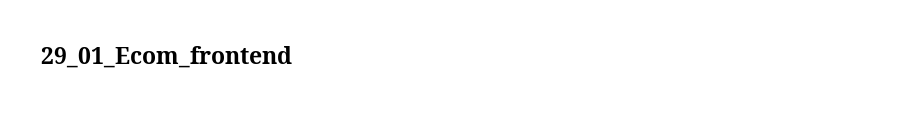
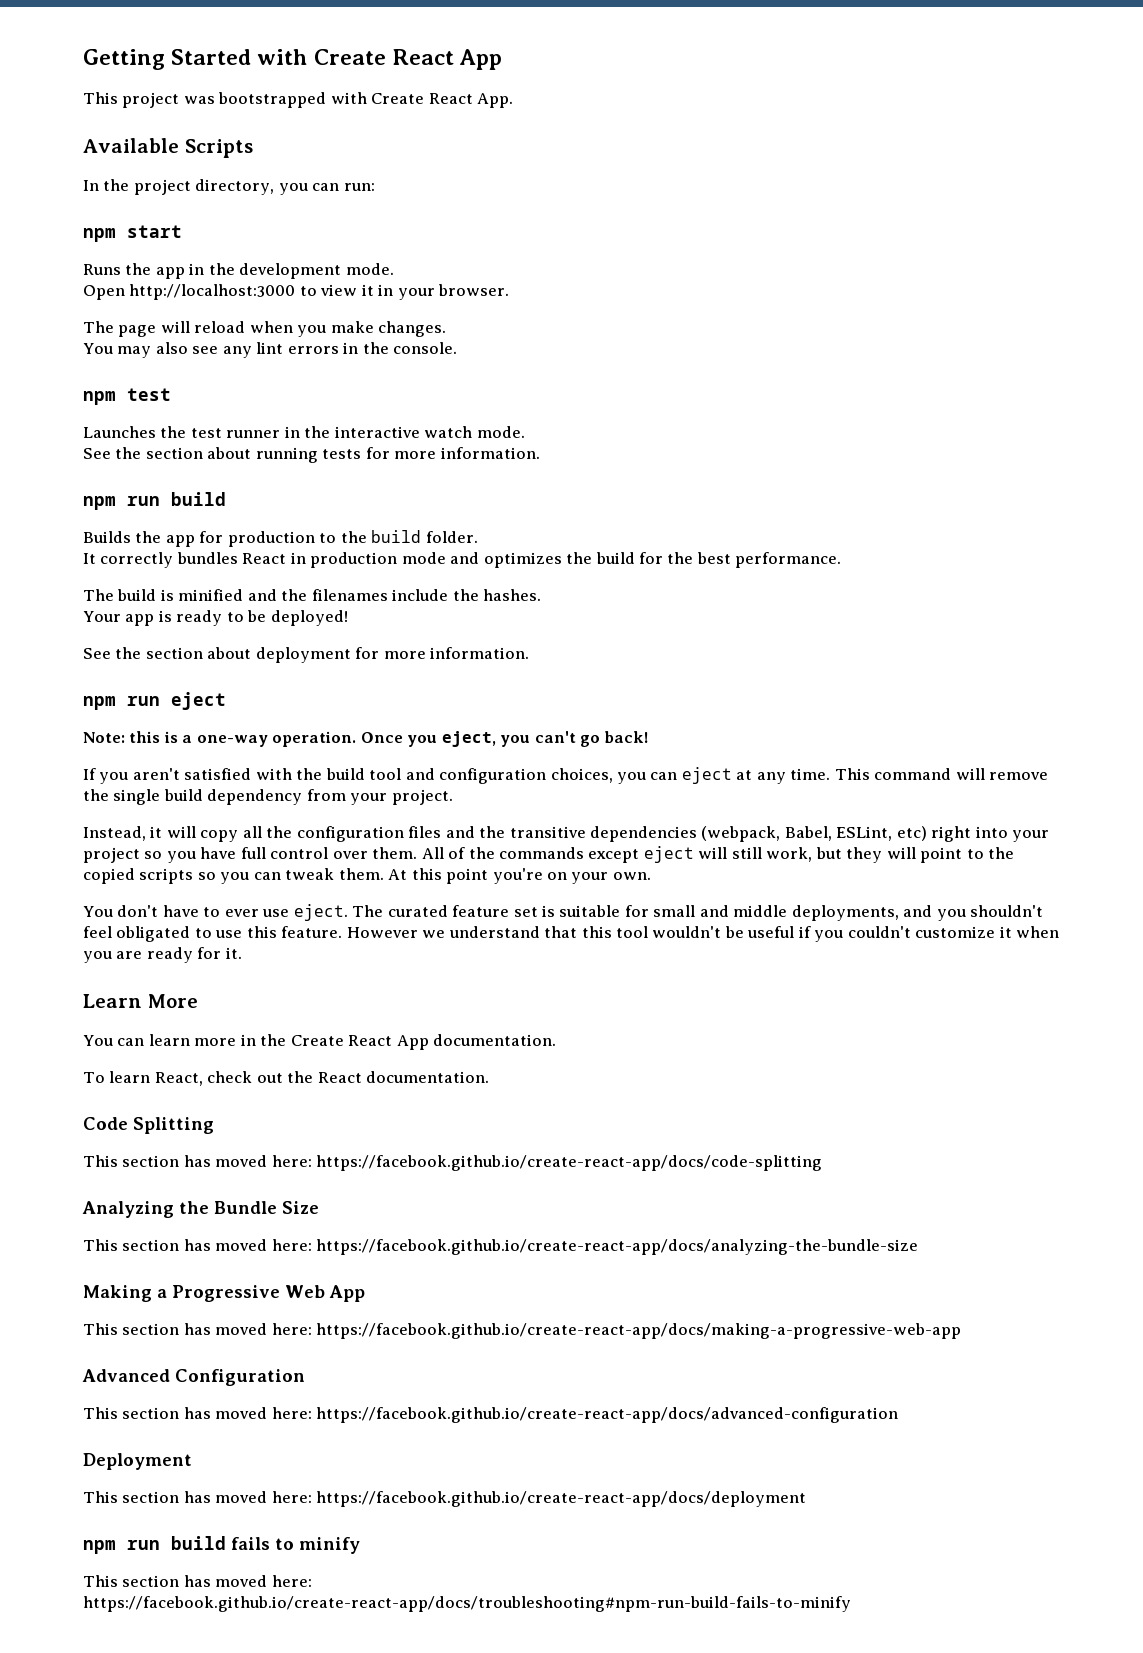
- 29_01_Ecom_frontend
+ Getting Started with Create React App
+ This project was bootstrapped with Create React App.
+ Available Scripts
+ In the project directory, you can run:
+ npm start
+ Runs the app in the development mode.
+ Open http://localhost:3000 to view it in your browser.
+ The page will reload when you make changes.
+ You may also see any lint errors in the console.
+ npm test
+ Launches the test runner in the interactive watch mode.
+ See the section about running tests for more information.
+ npm run build
+ Builds the app for production to the build folder.
+ It correctly bundles React in production mode and optimizes the build for the best performance.
+ The build is minified and the filenames include the hashes.
+ Your app is ready to be deployed!
+ See the section about deployment for more information.
+ npm run eject
+ Note: this is a one-way operation. Once you eject, you can't go back!
+ If you aren't satisfied with the build tool and configuration choices, you can eject at any time. This command will remove the single build dependency from your project.
+ Instead, it will copy all the configuration files and the transitive dependencies (webpack, Babel, ESLint, etc) right into your project so you have full control over them. All of the commands except eject will still work, but they will point to the copied scripts so you can tweak them. At this point you're on your own.
+ You don't have to ever use eject. The curated feature set is suitable for small and middle deployments, and you shouldn't feel obligated to use this feature. However we understand that this tool wouldn't be useful if you couldn't customize it when you are ready for it.
+ Learn More
+ You can learn more in the Create React App documentation.
+ To learn React, check out the React documentation.
+ Code Splitting
+ This section has moved here: https://facebook.github.io/create-react-app/docs/code-splitting
+ Analyzing the Bundle Size
+ This section has moved here: https://facebook.github.io/create-react-app/docs/analyzing-the-bundle-size
+ Making a Progressive Web App
+ This section has moved here: https://facebook.github.io/create-react-app/docs/making-a-progressive-web-app
+ Advanced Configuration
+ This section has moved here: https://facebook.github.io/create-react-app/docs/advanced-configuration
+ Deployment
+ This section has moved here: https://facebook.github.io/create-react-app/docs/deployment
+ npm run build fails to minify
+ This section has moved here: https://facebook.github.io/create-react-app/docs/troubleshooting#npm-run-build-fails-to-minify

